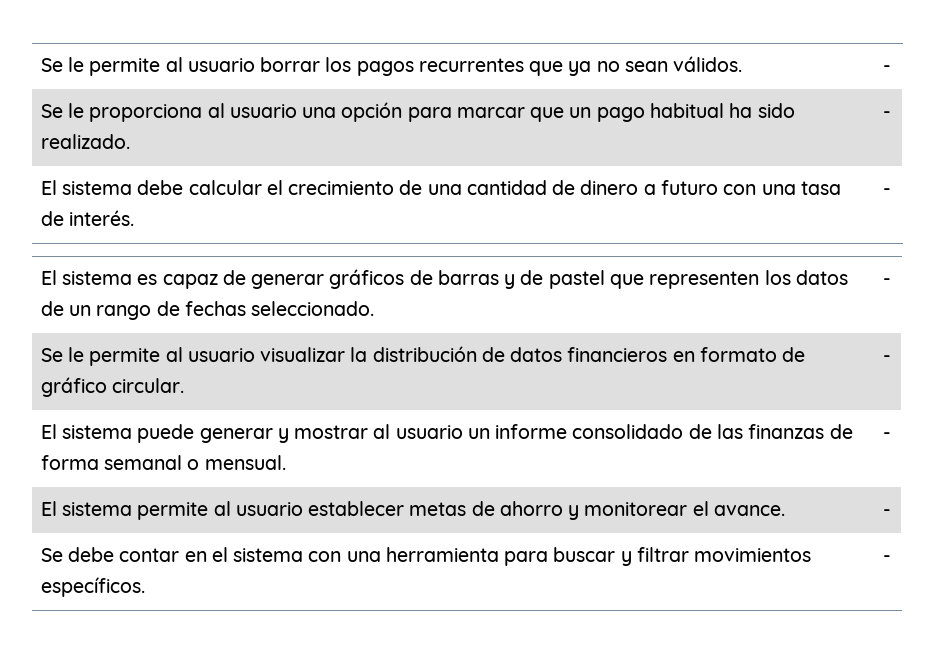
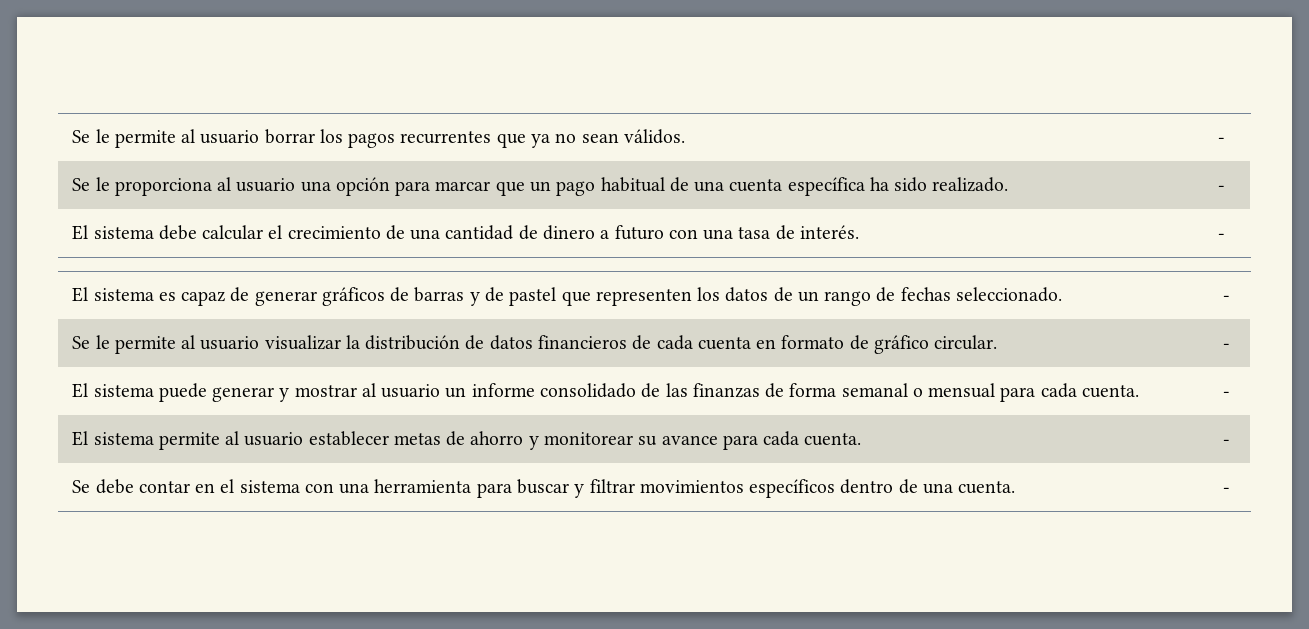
- Se le proporciona al usuario una opción para marcar que un pago habitual ha sido realizado. | -
+ Se le proporciona al usuario una opción para marcar que un pago habitual de una cuenta específica ha sido realizado. | -
- Se le permite al usuario visualizar la distribución de datos financieros en formato de gráfico circular. | -
+ Se le permite al usuario visualizar la distribución de datos financieros de cada cuenta en formato de gráfico circular. | -
- El sistema puede generar y mostrar al usuario un informe consolidado de las finanzas de forma semanal o mensual. | -
+ El sistema puede generar y mostrar al usuario un informe consolidado de las finanzas de forma semanal o mensual para cada cuenta. | -
- El sistema permite al usuario establecer metas de ahorro y monitorear el avance. | -
+ El sistema permite al usuario establecer metas de ahorro y monitorear su avance para cada cuenta. | -
- Se debe contar en el sistema con una herramienta para buscar y filtrar movimientos específicos. | -
+ Se debe contar en el sistema con una herramienta para buscar y filtrar movimientos específicos dentro de una cuenta. | -

